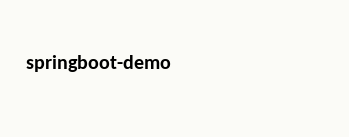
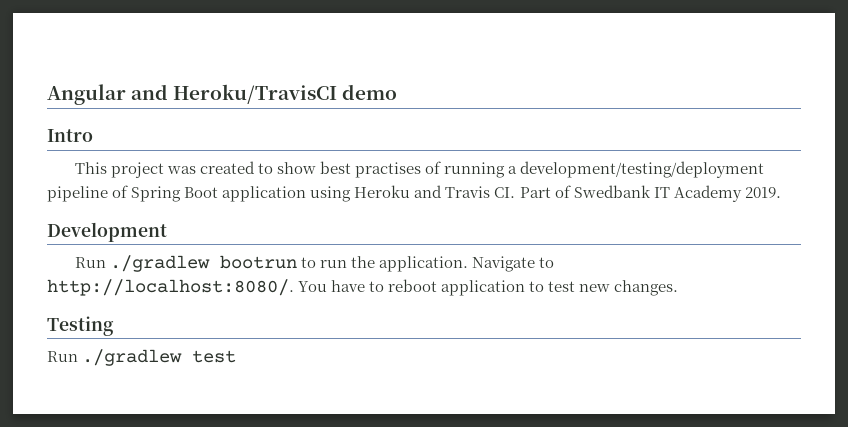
- springboot-demo
+ Angular and Heroku/TravisCI demo
+ Intro
+ This project was created to show best practises of running a development/testing/deployment pipeline of Spring Boot application using Heroku and Travis CI. Part of Swedbank IT Academy 2019.
+ Development
+ Run ./gradlew bootrun to run the application. Navigate to http://localhost:8080/. You have to reboot application to test new changes.
+ Testing
+ Run ./gradlew test

